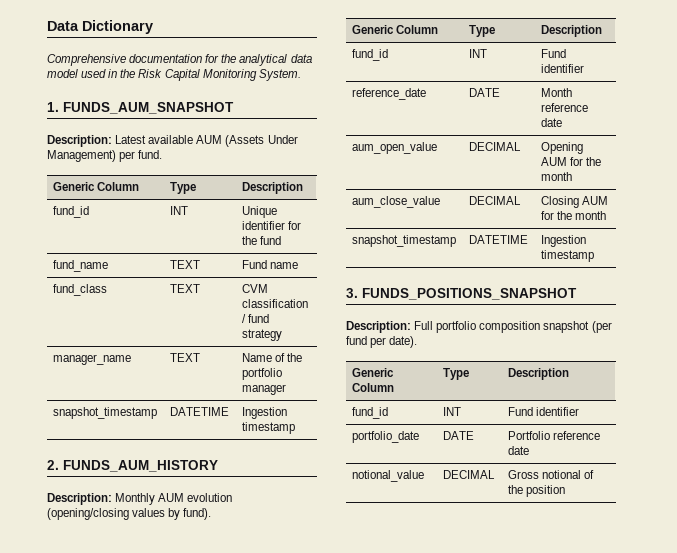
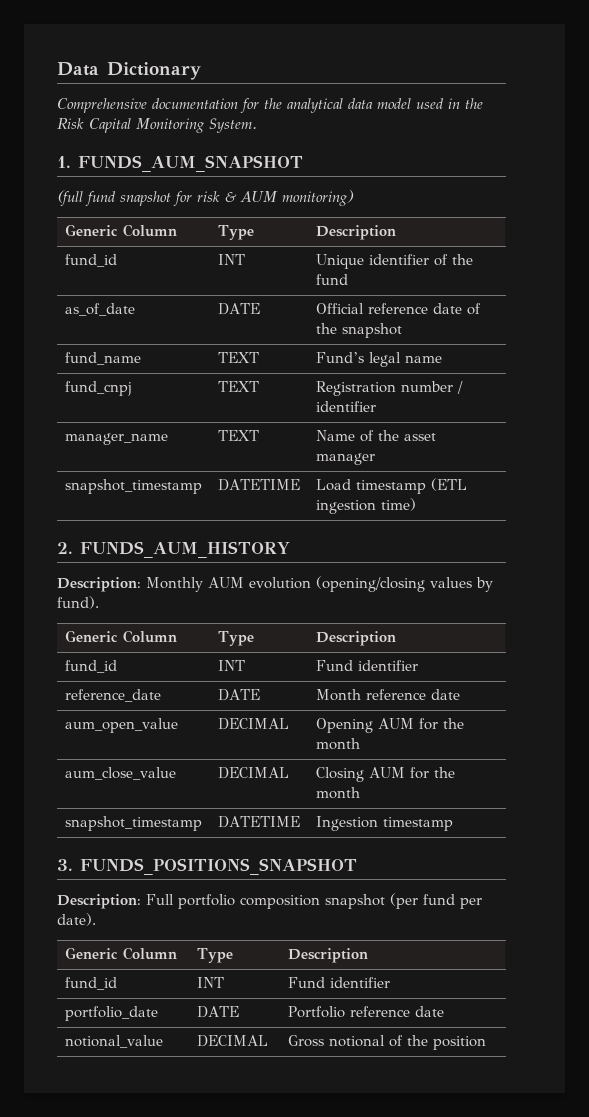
- Description: Latest available AUM (Assets Under Management) per fund.
+ (full fund snapshot for risk & AUM monitoring)
- fund_id | INT | Unique identifier for the fund
+ fund_id | INT | Unique identifier of the fund
+ as_of_date | DATE | Official reference date of the snapshot
- fund_name | TEXT | Fund name
+ fund_name | TEXT | Fund’s legal name
- fund_class | TEXT | CVM classification / fund strategy
+ fund_cnpj | TEXT | Registration number / identifier
- manager_name | TEXT | Name of the portfolio manager
- snapshot_timestamp | DATETIME | Ingestion timestamp
+ manager_name | TEXT | Name of the asset manager
+ snapshot_timestamp | DATETIME | Load timestamp (ETL ingestion time)

